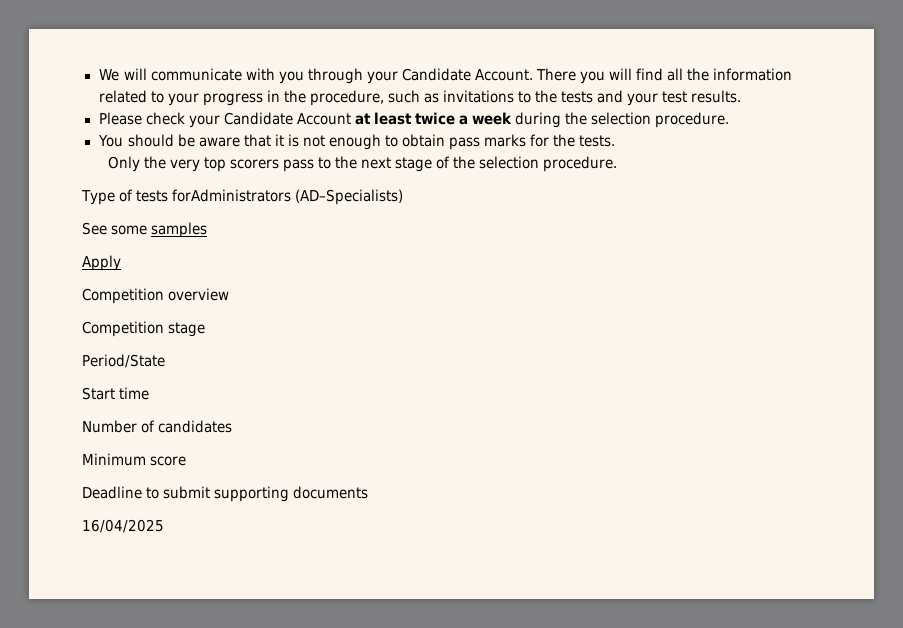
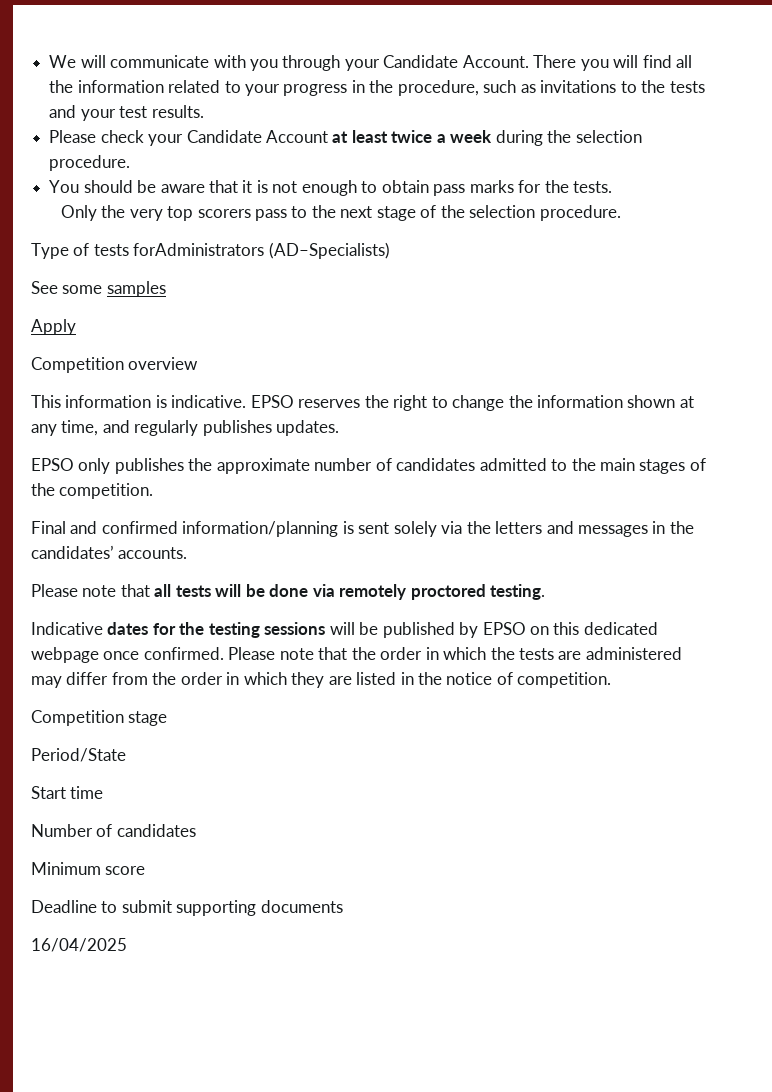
+ This information is indicative. EPSO reserves the right to change the information shown at any time, and regularly publishes updates.
+ EPSO only publishes the approximate number of candidates admitted to the main stages of the competition.
+ Final and confirmed information/planning is sent solely via the letters and messages in the candidates’ accounts.
+ Please note that all tests will be done via remotely proctored testing.
+ Indicative dates for the testing sessions will be published by EPSO on this dedicated webpage once confirmed. Please note that the order in which the tests are administered may differ from the order in which they are listed in the notice of competition.

